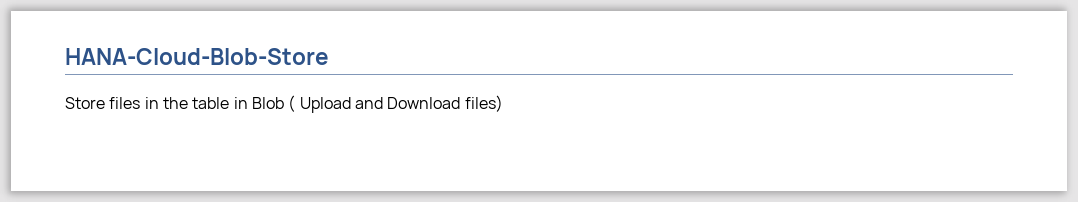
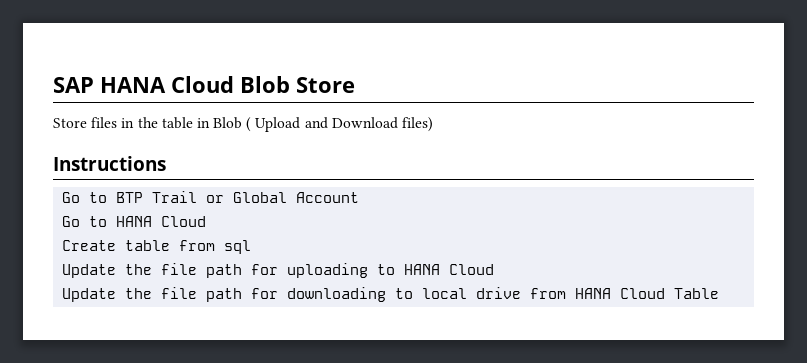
- HANA-Cloud-Blob-Store
+ SAP HANA Cloud Blob Store
+ Instructions
+ Go to BTP Trail or Global Account
+ Go to HANA Cloud
+ Create table from sql
+ Update the file path for uploading to HANA Cloud
+ Update the file path for downloading to local drive from HANA Cloud Table

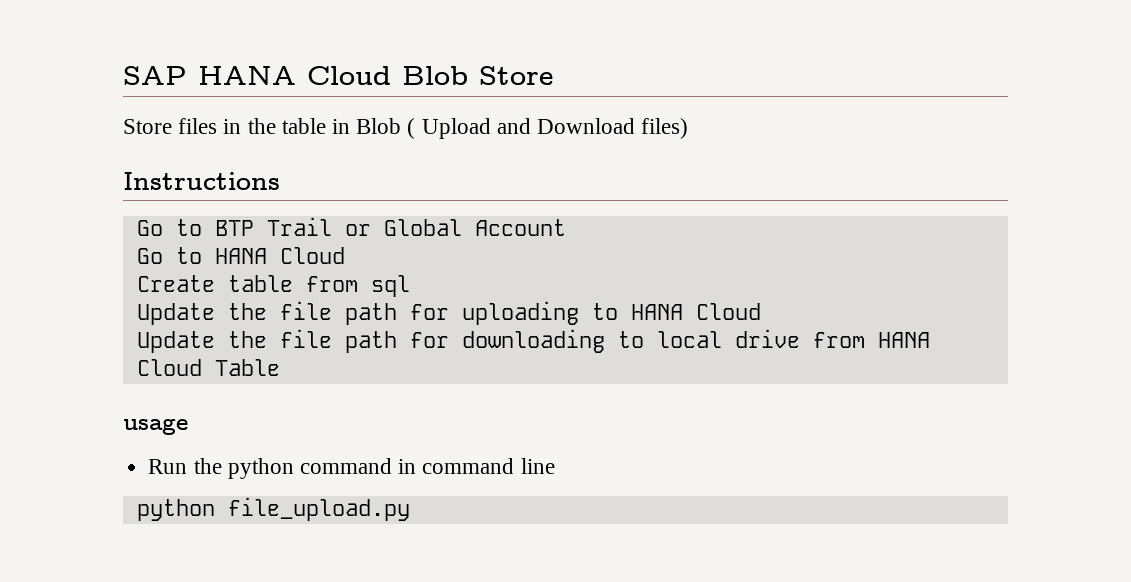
+ usage
+ Run the python command in command line
+ python file_upload.py

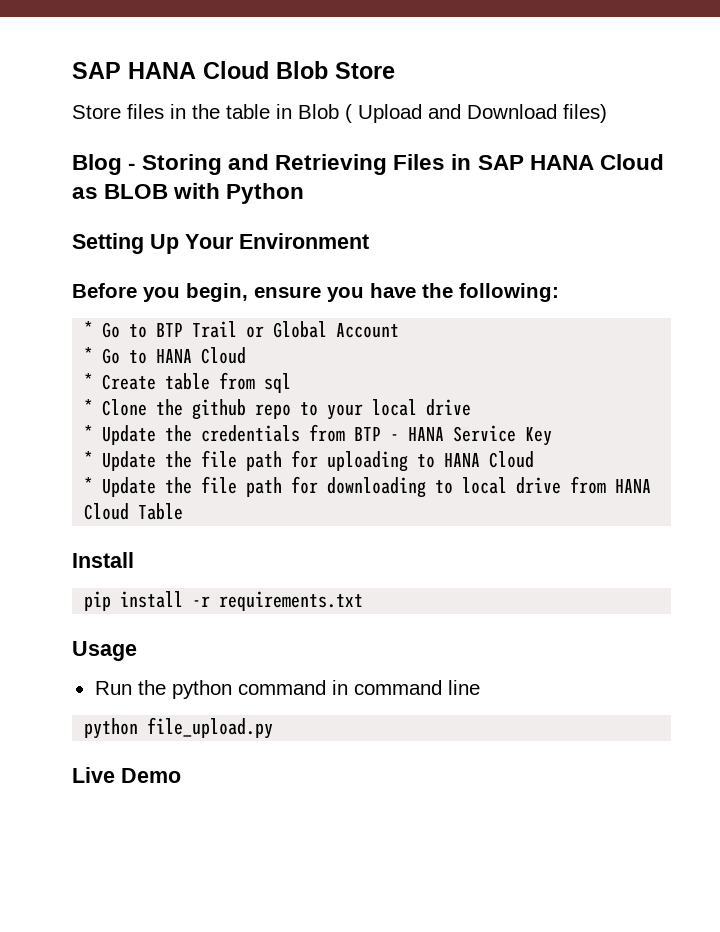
- Instructions
- Go to BTP Trail or Global Account
+ Blog - Storing and Retrieving Files in SAP HANA Cloud as BLOB with Python
+ Setting Up Your Environment
+ Before you begin, ensure you have the following:
+ * Go to BTP Trail or Global Account
- Go to HANA Cloud
+ * Go to HANA Cloud
- Create table from sql
+ * Create table from sql
- Update the file path for uploading to HANA Cloud
+ * Clone the github repo to your local drive
+ * Update the credentials from BTP - HANA Service Key
+ * Update the file path for uploading to HANA Cloud
- Update the file path for downloading to local drive from HANA Cloud Table
+ * Update the file path for downloading to local drive from HANA Cloud Table
- usage
+ Install
+ pip install -r requirements.txt
+ Usage
+ Live Demo

